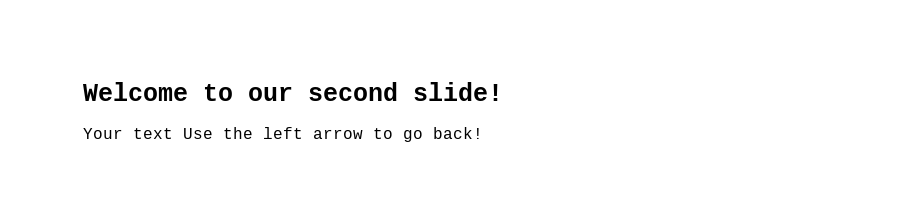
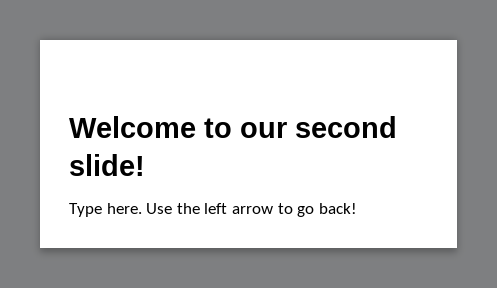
- Your text Use the left arrow to go back!
+ Type here. Use the left arrow to go back!

